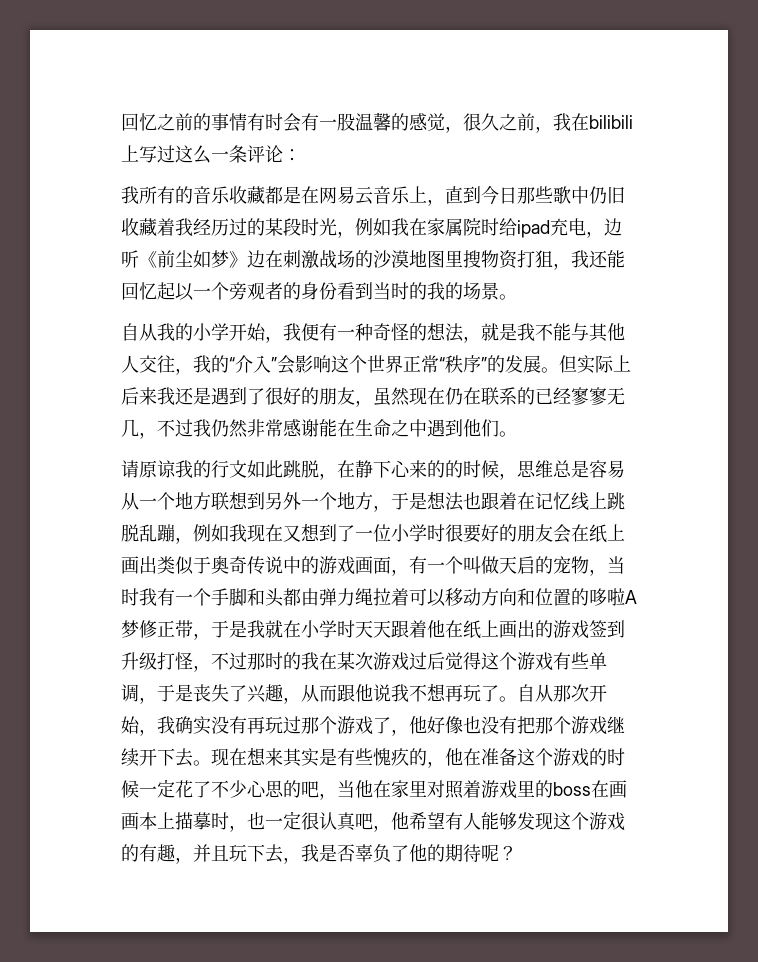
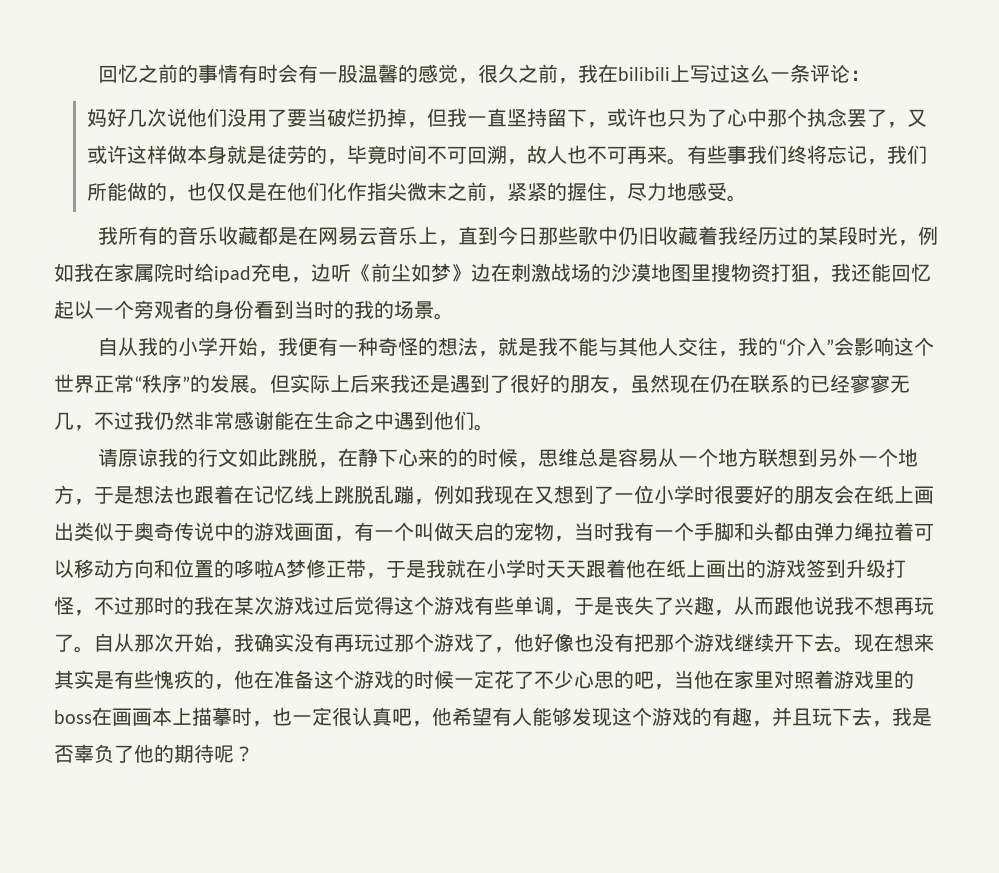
+ 妈好几次说他们没用了要当破烂扔掉，但我一直坚持留下，或许也只为了心中那个执念罢了，又或许这样做本身就是徒劳的，毕竟时间不可回溯，故人也不可再来。有些事我们终将忘记，我们所能做的，也仅仅是在他们化作指尖微末之前，紧紧的握住，尽力地感受。

